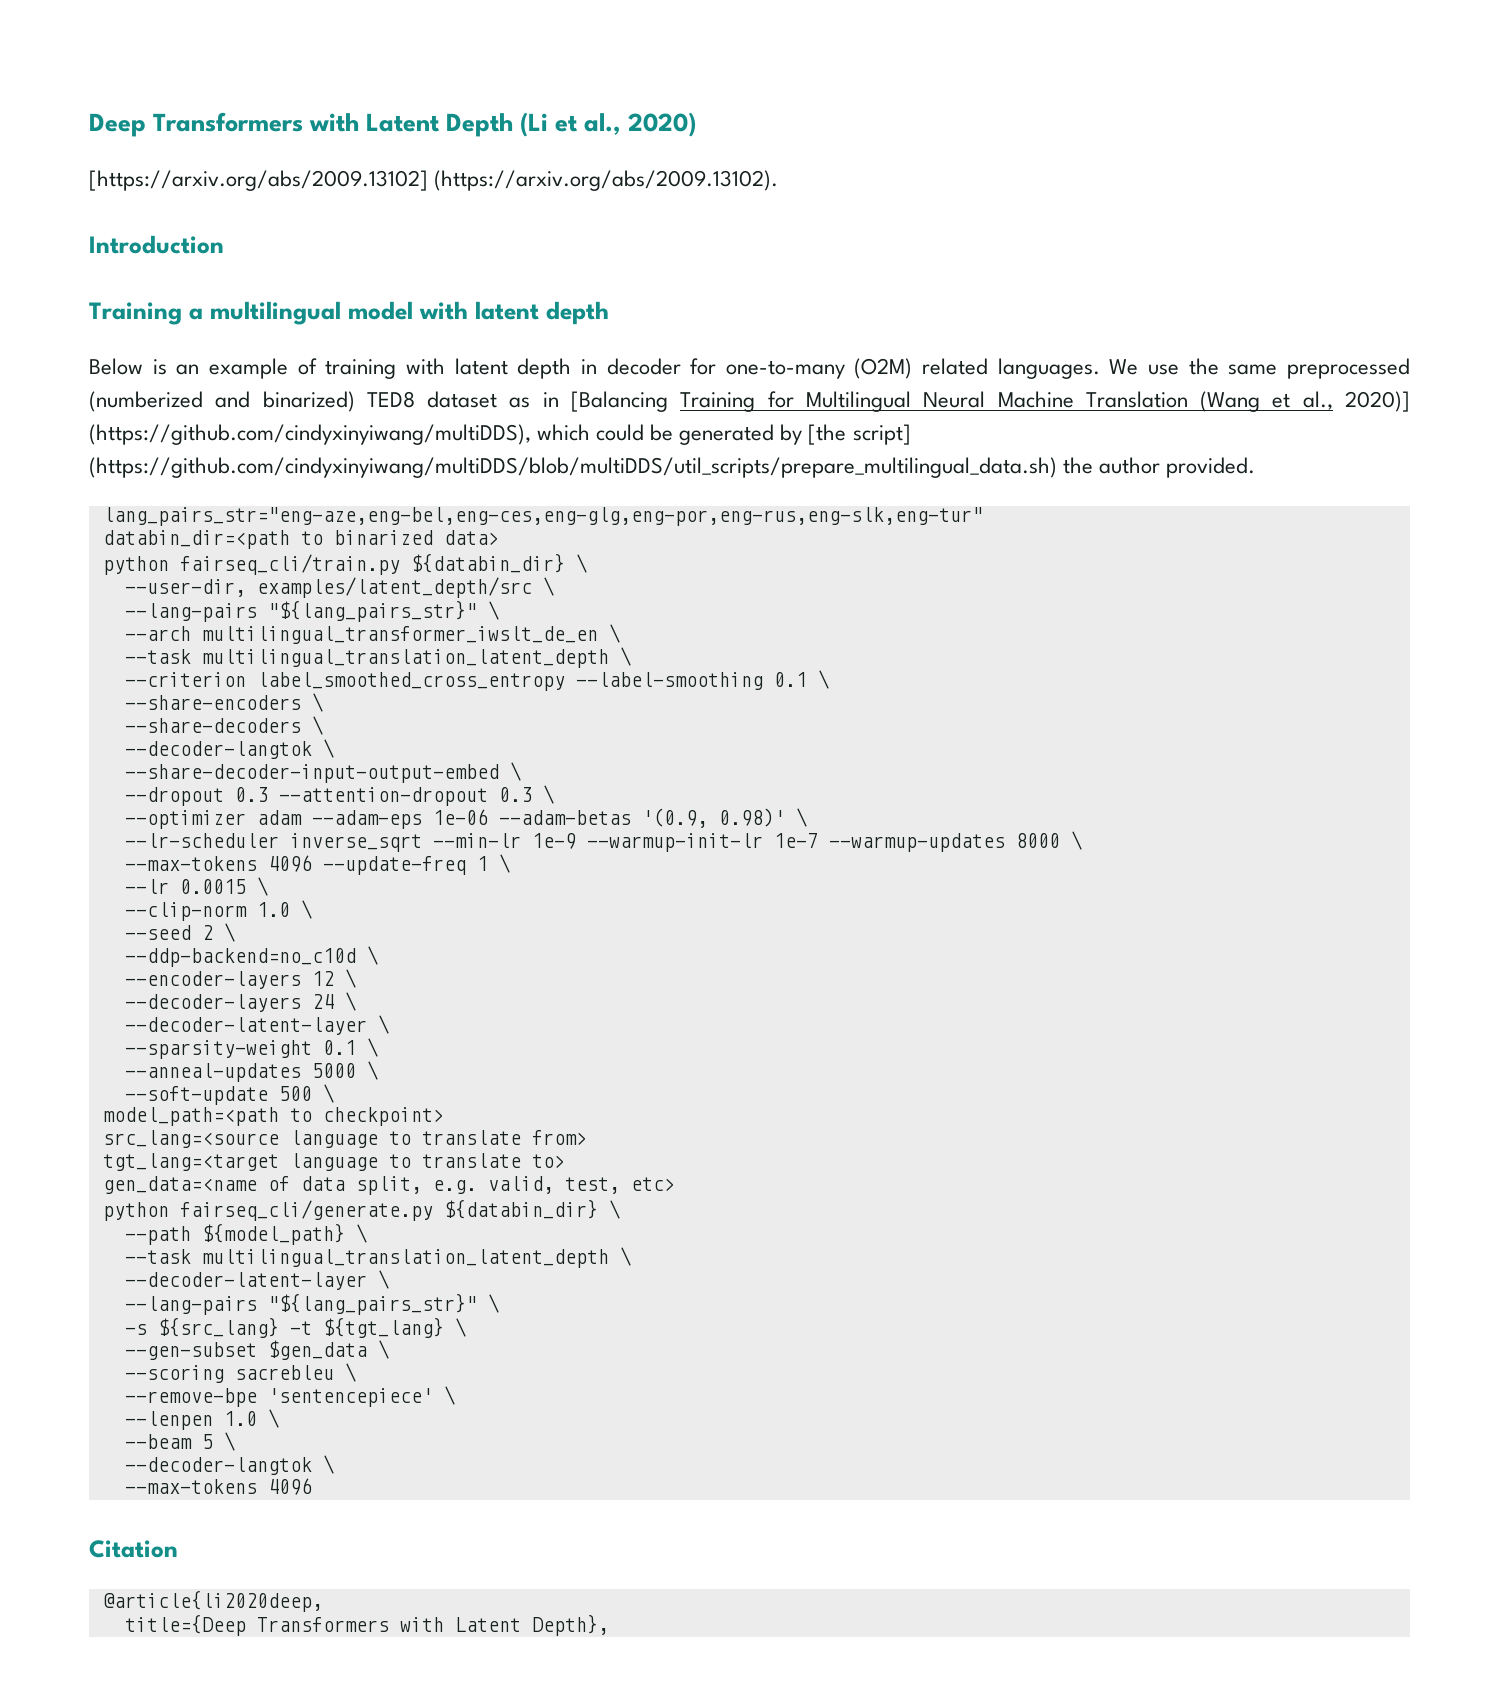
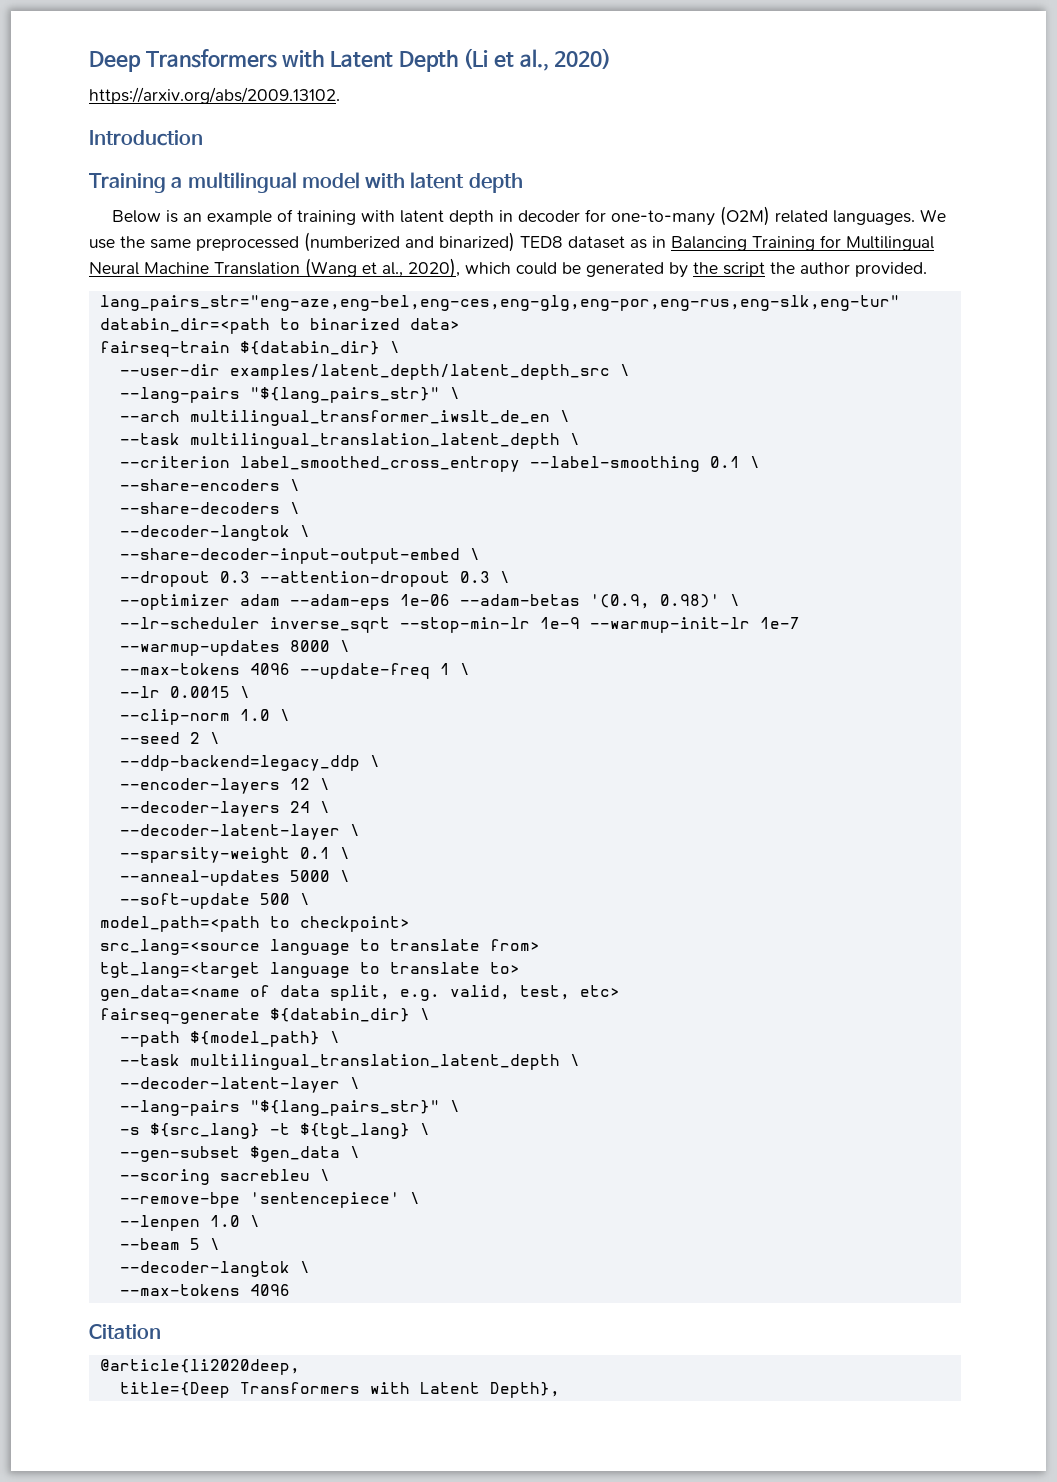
- [https://arxiv.org/abs/2009.13102] (https://arxiv.org/abs/2009.13102).
+ https://arxiv.org/abs/2009.13102.
- We use the same preprocessed (numberized and binarized) TED8 dataset as in [Balancing Training for Multilingual Neural Machine Translation (Wang et al., 2020)] (https://github.com/cindyxinyiwang/multiDDS), which could be generated by [the script] (https://github.com/cindyxinyiwang/multiDDS/blob/multiDDS/util_scripts/prepare_multilingual_data.sh) the author provided.
+ We use the same preprocessed (numberized and binarized) TED8 dataset as in Balancing Training for Multilingual Neural Machine Translation (Wang et al., 2020), which could be generated by the script the author provided.
- python fairseq_cli/train.py ${databin_dir} \
- --user-dir, examples/latent_depth/src \
+ fairseq-train ${databin_dir} \
+ --user-dir examples/latent_depth/latent_depth_src \
- --lr-scheduler inverse_sqrt --min-lr 1e-9 --warmup-init-lr 1e-7 --warmup-updates 8000 \
+ --lr-scheduler inverse_sqrt --stop-min-lr 1e-9 --warmup-init-lr 1e-7 --warmup-updates 8000 \
- --ddp-backend=no_c10d \
+ --ddp-backend=legacy_ddp \
- python fairseq_cli/generate.py ${databin_dir} \
+ fairseq-generate ${databin_dir} \

